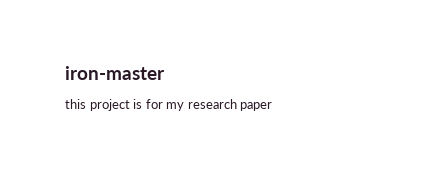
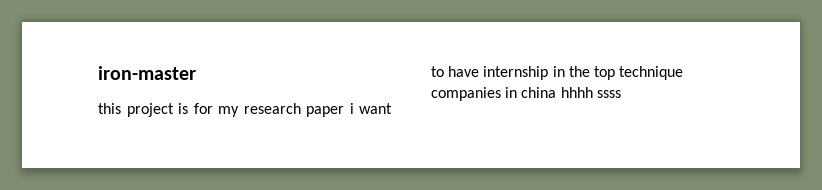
- this project is for my research paper
+ this project is for my research paper i want to have internship in the top technique companies in china hhhh ssss

